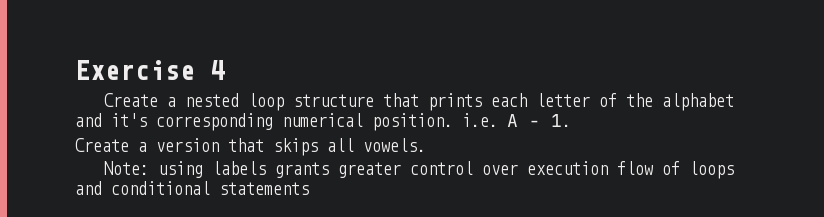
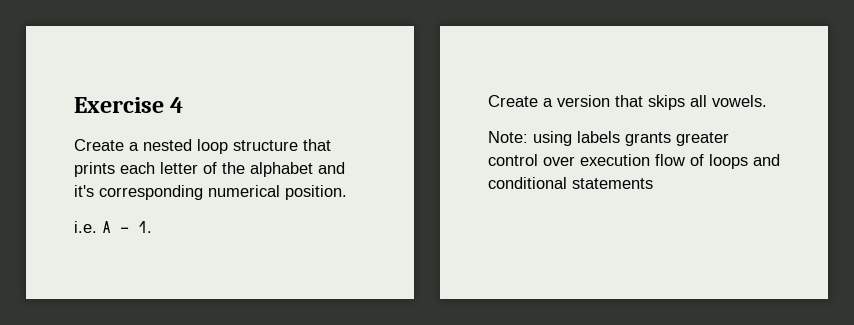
- Create a nested loop structure that prints each letter of the alphabet and it's corresponding numerical position. i.e. A - 1.
+ Create a nested loop structure that prints each letter of the alphabet and it's corresponding numerical position.
+ i.e. A - 1.

